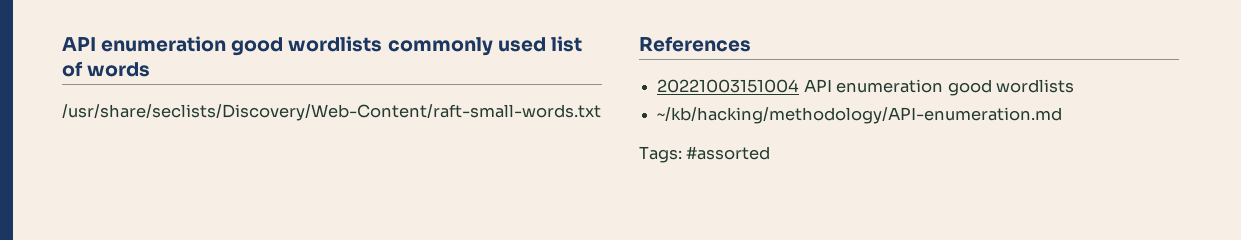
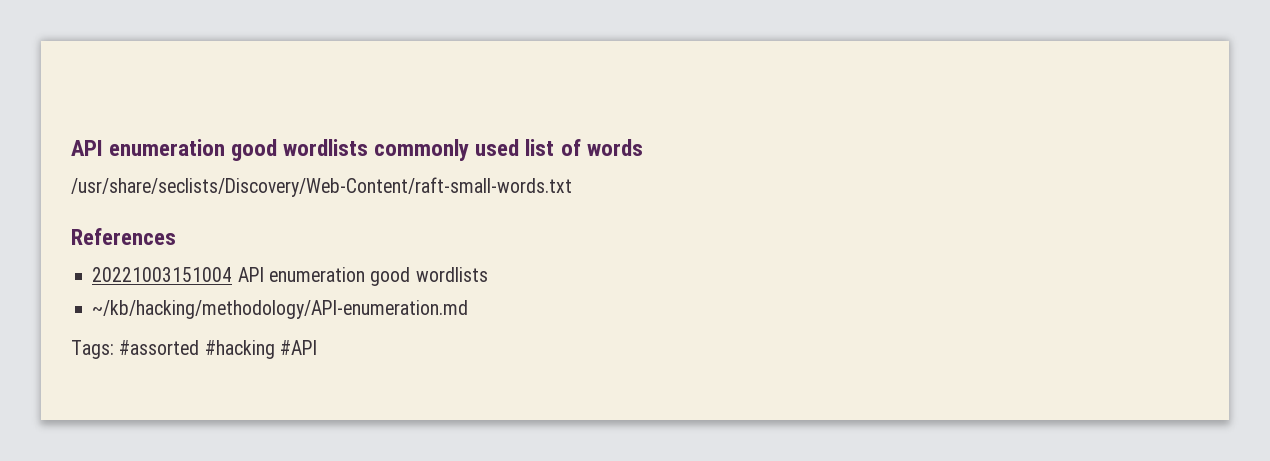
- Tags: #assorted
+ Tags: #assorted #hacking #API

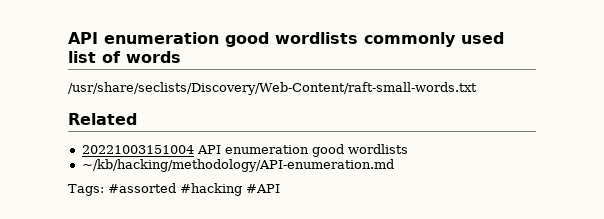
- References
+ Related

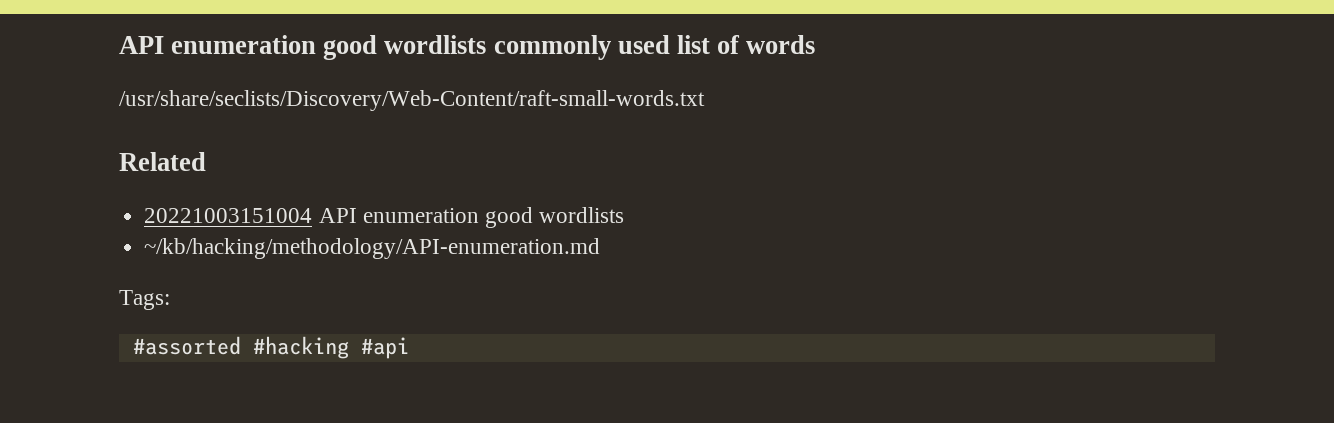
- Tags: #assorted #hacking #API
+ Tags:
+ #assorted #hacking #api

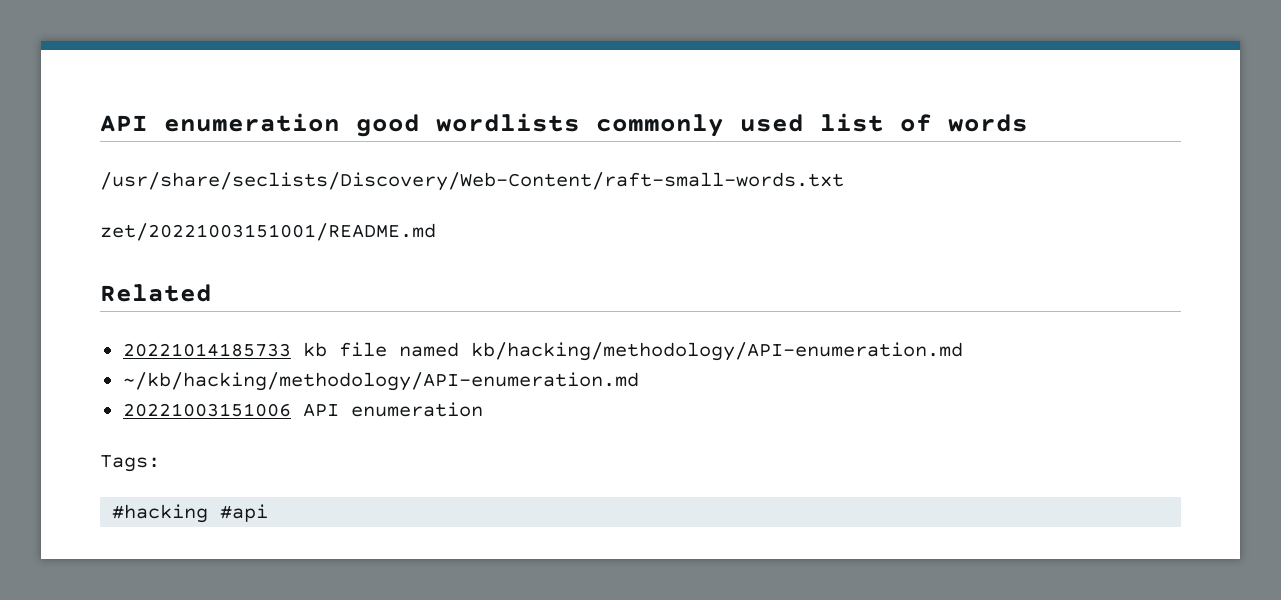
+ zet/20221003151001/README.md
- 20221003151004 API enumeration good wordlists
+ 20221014185733 kb file named kb/hacking/methodology/API-enumeration.md
  ~/kb/hacking/methodology/API-enumeration.md
+ 20221003151006 API enumeration
- #assorted #hacking #api
+ #hacking #api

